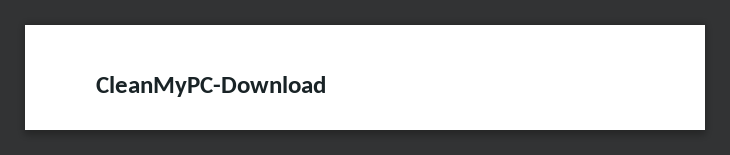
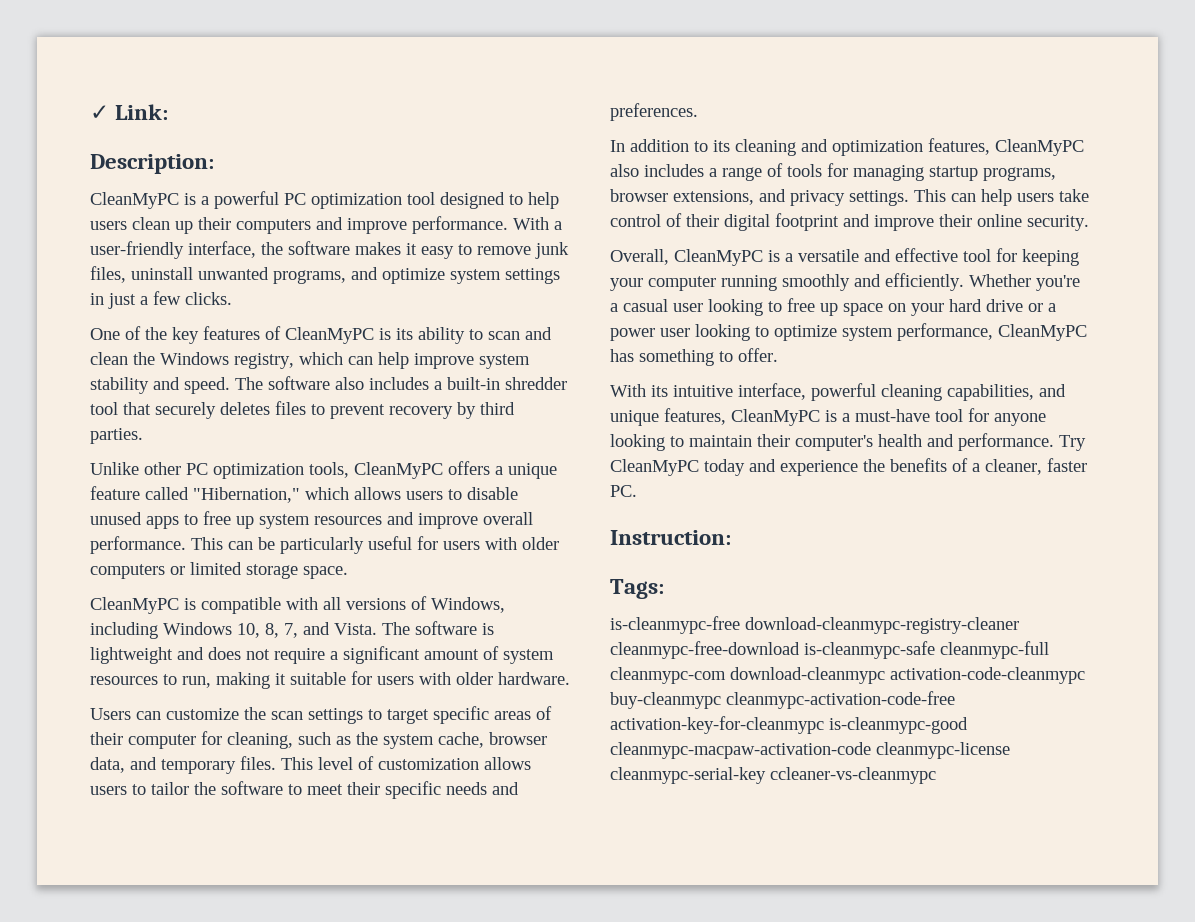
- CleanMyPC-Download
+ ✓ Link:
+ Description:
+ CleanMyPC is a powerful PC optimization tool designed to help users clean up their computers and improve performance. With a user-friendly interface, the software makes it easy to remove junk files, uninstall unwanted programs, and optimize system settings in just a few clicks.
+ One of the key features of CleanMyPC is its ability to scan and clean the Windows registry, which can help improve system stability and speed. The software also includes a built-in shredder tool that securely deletes files to prevent recovery by third parties.
+ Unlike other PC optimization tools, CleanMyPC offers a unique feature called "Hibernation," which allows users to disable unused apps to free up system resources and improve overall performance. This can be particularly useful for users with older computers or limited storage space.
+ CleanMyPC is compatible with all versions of Windows, including Windows 10, 8, 7, and Vista. The software is lightweight and does not require a significant amount of system resources to run, making it suitable for users with older hardware.
+ Users can customize the scan settings to target specific areas of their computer for cleaning, such as the system cache, browser data, and temporary files. This level of customization allows users to tailor the software to meet their specific needs and preferences.
+ In addition to its cleaning and optimization features, CleanMyPC also includes a range of tools for managing startup programs, browser extensions, and privacy settings. This can help users take control of their digital footprint and improve their online security.
+ Overall, CleanMyPC is a versatile and effective tool for keeping your computer running smoothly and efficiently. Whether you're a casual user looking to free up space on your hard drive or a power user looking to optimize system performance, CleanMyPC has something to offer.
+ With its intuitive interface, powerful cleaning capabilities, and unique features, CleanMyPC is a must-have tool for anyone looking to maintain their computer's health and performance. Try CleanMyPC today and experience the benefits of a cleaner, faster PC.
+ Instruction:
+ Tags:
+ is-cleanmypc-free download-cleanmypc-registry-cleaner cleanmypc-free-download is-cleanmypc-safe cleanmypc-full cleanmypc-com download-cleanmypc activation-code-cleanmypc buy-cleanmypc cleanmypc-activation-code-free activation-key-for-cleanmypc is-cleanmypc-good cleanmypc-macpaw-activation-code cleanmypc-license cleanmypc-serial-key ccleaner-vs-cleanmypc

